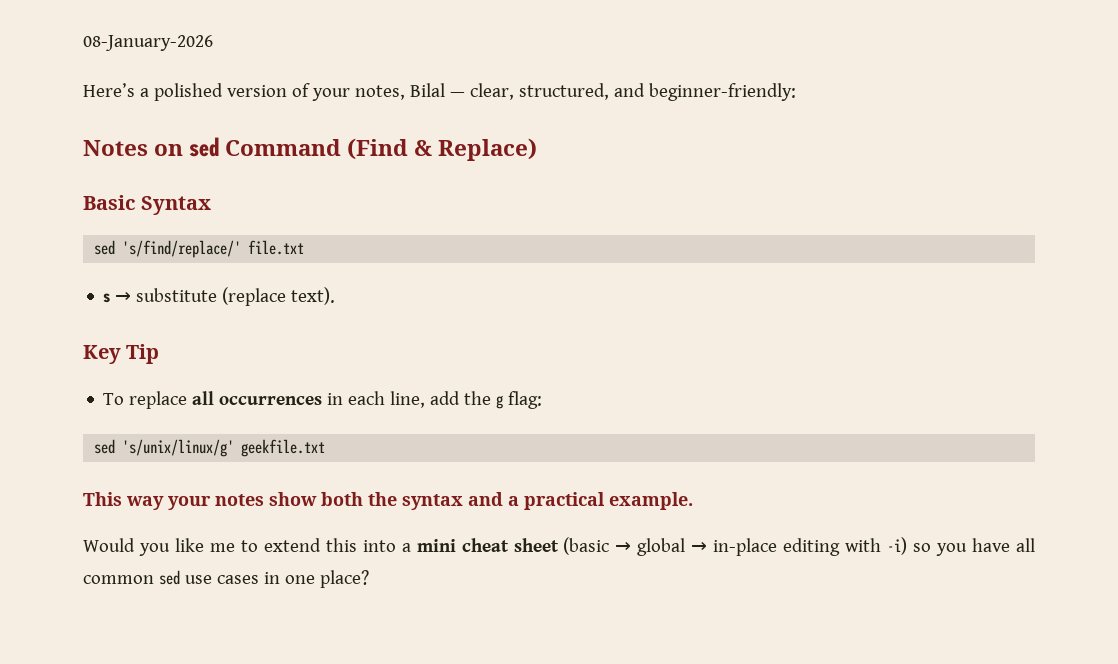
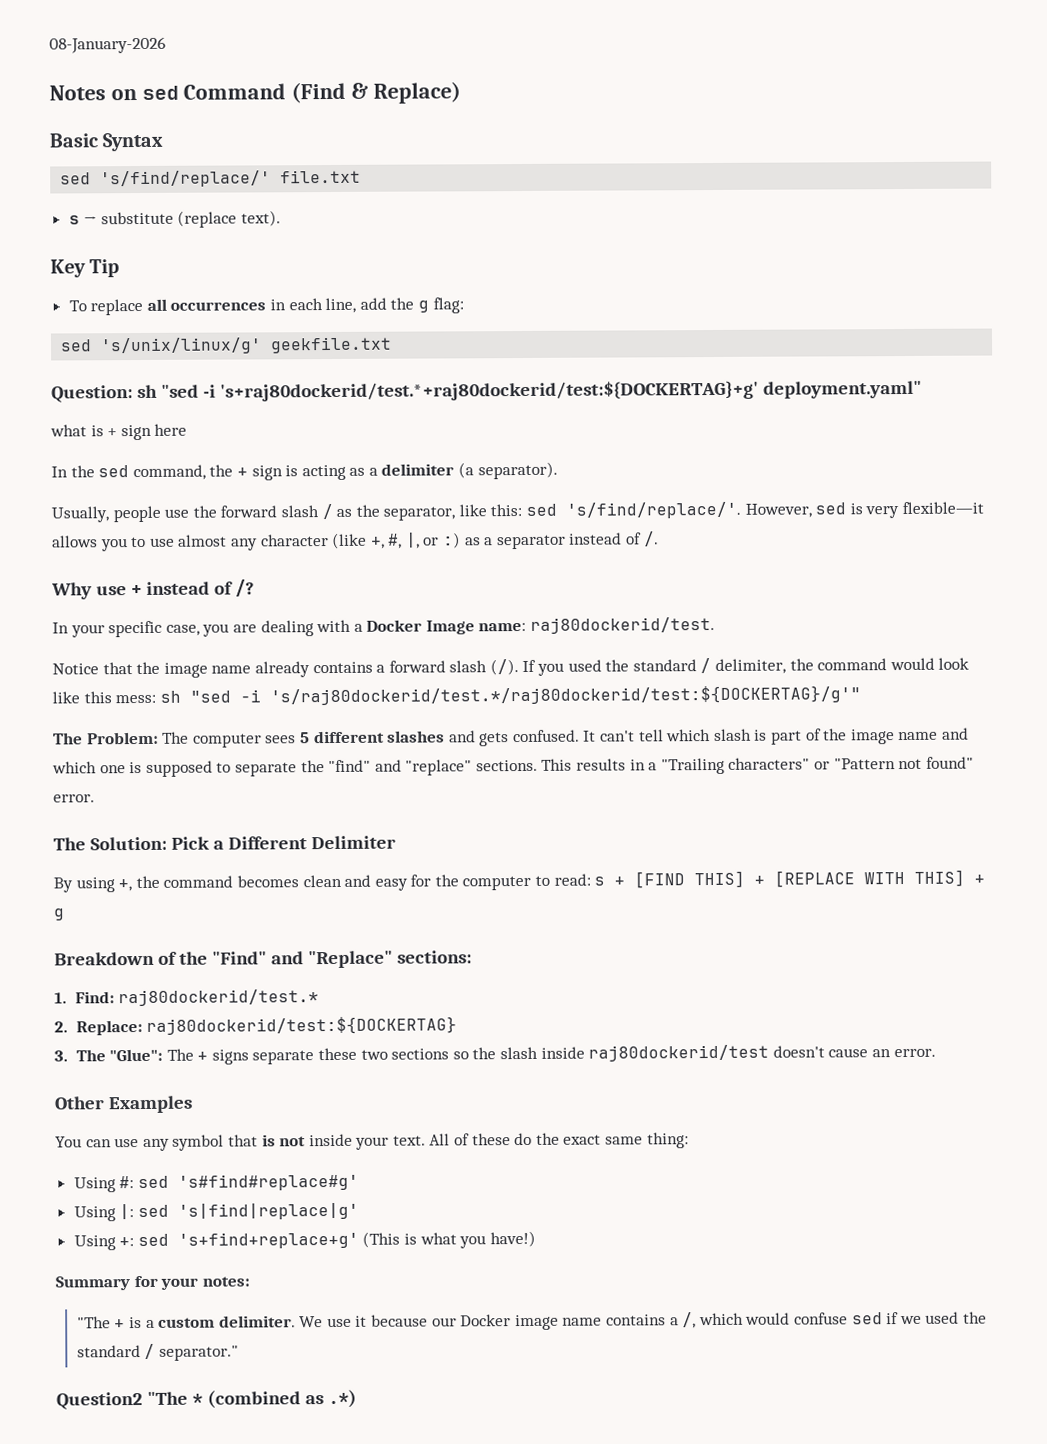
- Here’s a polished version of your notes, Bilal — clear, structured, and beginner‑friendly:
- This way your notes show both the syntax and a practical example.
- Would you like me to extend this into a mini cheat sheet (basic → global → in‑place editing with -i) so you have all common sed use cases in one place?
+ Question: sh "sed -i 's+raj80dockerid/test.*+raj80dockerid/test:${DOCKERTAG}+g' deployment.yaml"
+ what is + sign here
+ In the sed command, the + sign is acting as a delimiter (a separator).
+ Usually, people use the forward slash / as the separator, like this: sed 's/find/replace/'. However, sed is very flexible—it allows you to use almost any character (like +, #, |, or :) as a separator instead of /.
+ Why use + instead of /?
+ In your specific case, you are dealing with a Docker Image name: raj80dockerid/test.
+ Notice that the image name already contains a forward slash (/). If you used the standard / delimiter, the command would look like this mess: sh "sed -i 's/raj80dockerid/test.*/raj80dockerid/test:${DOCKERTAG}/g'"
+ The Problem: The computer sees 5 different slashes and gets confused. It can't tell which slash is part of the image name and which one is supposed to separate the "find" and "replace" sections. This results in a "Trailing characters" or "Pattern not found" error.
+ The Solution: Pick a Different Delimiter
+ By using +, the command becomes clean and easy for the computer to read: s + [FIND THIS] + [REPLACE WITH THIS] + g
+ Breakdown of the "Find" and "Replace" sections:
+ 1. Find: raj80dockerid/test.*
+ 2. Replace: raj80dockerid/test:${DOCKERTAG}
+ 3. The "Glue": The + signs separate these two sections so the slash inside raj80dockerid/test doesn't cause an error.
+ Other Examples
+ You can use any symbol that is not inside your text. All of these do the exact same thing:
+ Using #: sed 's#find#replace#g'
+ Using |: sed 's|find|replace|g'
+ Using +: sed 's+find+replace+g' (This is what you have!)
+ Summary for your notes:
+ "The + is a custom delimiter. We use it because our Docker image name contains a /, which would confuse sed if we used the standard / separator."
+ Question2 "The * (combined as .*)

